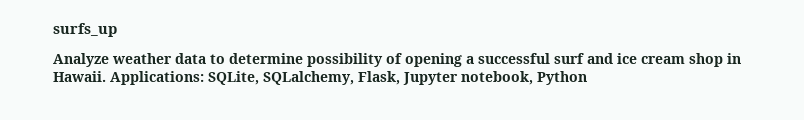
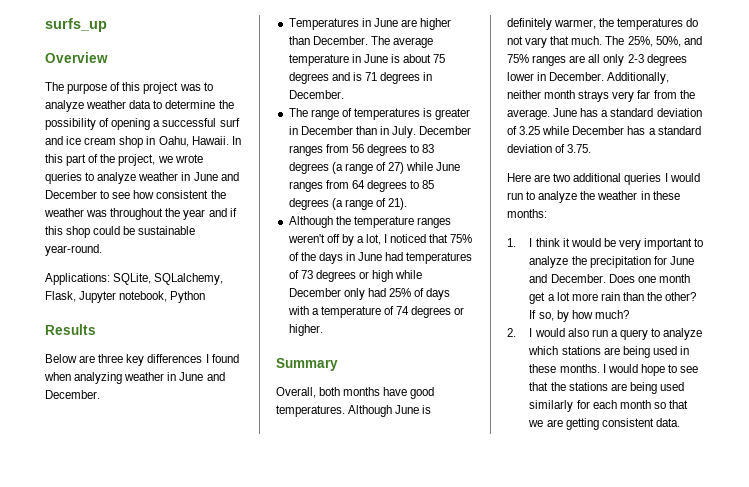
- Analyze weather data to determine possibility of opening a successful surf and ice cream shop in Hawaii. Applications: SQLite, SQLalchemy, Flask, Jupyter notebook, Python
+ Overview
+ The purpose of this project was to analyze weather data to determine the possibility of opening a successful surf and ice cream shop in Oahu, Hawaii. In this part of the project, we wrote queries to analyze weather in June and December to see how consistent the weather was throughout the year and if this shop could be sustainable year-round.
+ Applications: SQLite, SQLalchemy, Flask, Jupyter notebook, Python
+ Results
+ Below are three key differences I found when analyzing weather in June and December.
+ Temperatures in June are higher than December. The average temperature in June is about 75 degrees and is 71 degrees in December.
+ The range of temperatures is greater in December than in July. December ranges from 56 degrees to 83 degrees (a range of 27) while June ranges from 64 degrees to 85 degrees (a range of 21).
+ Although the temperature ranges weren't off by a lot, I noticed that 75% of the days in June had temperatures of 73 degrees or high while December only had 25% of days with a temperature of 74 degrees or higher.
+ Summary
+ Overall, both months have good temperatures. Although June is definitely warmer, the temperatures do not vary that much. The 25%, 50%, and 75% ranges are all only 2-3 degrees lower in December. Additionally, neither month strays very far from the average. June has a standard deviation of 3.25 while December has a standard deviation of 3.75.
+ Here are two additional queries I would run to analyze the weather in these months:
+ 1. I think it would be very important to analyze the precipitation for June and December. Does one month get a lot more rain than the other? If so, by how much?
+ 2. I would also run a query to analyze which stations are being used in these months. I would hope to see that the stations are being used similarly for each month so that we are getting consistent data.

